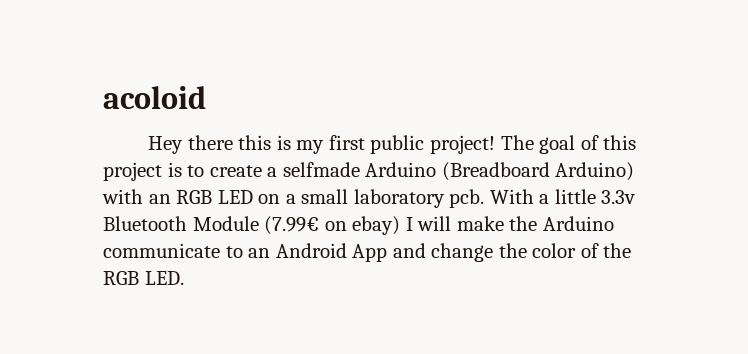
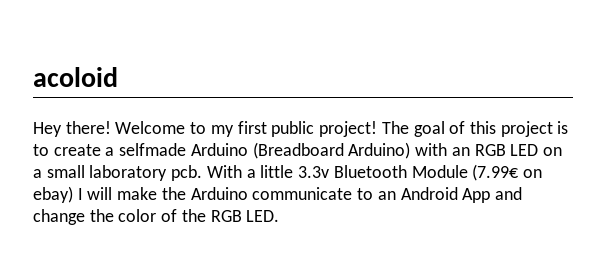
- Hey there this is my first public project!
+ Hey there! Welcome to my first public project!

